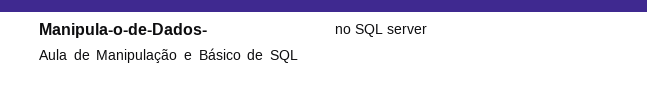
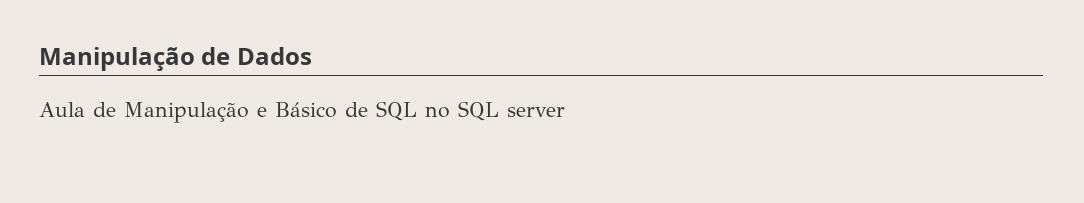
- Manipula-o-de-Dados-
+ Manipulação de Dados

